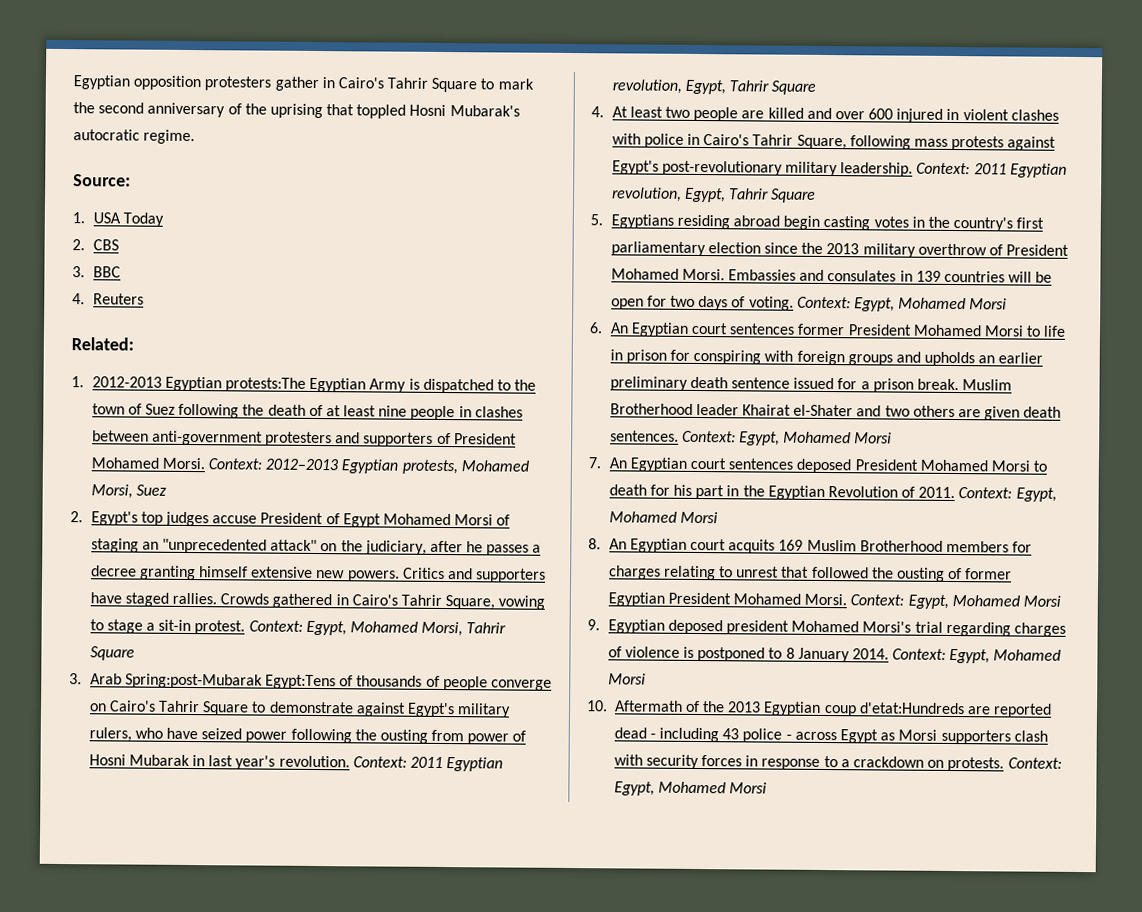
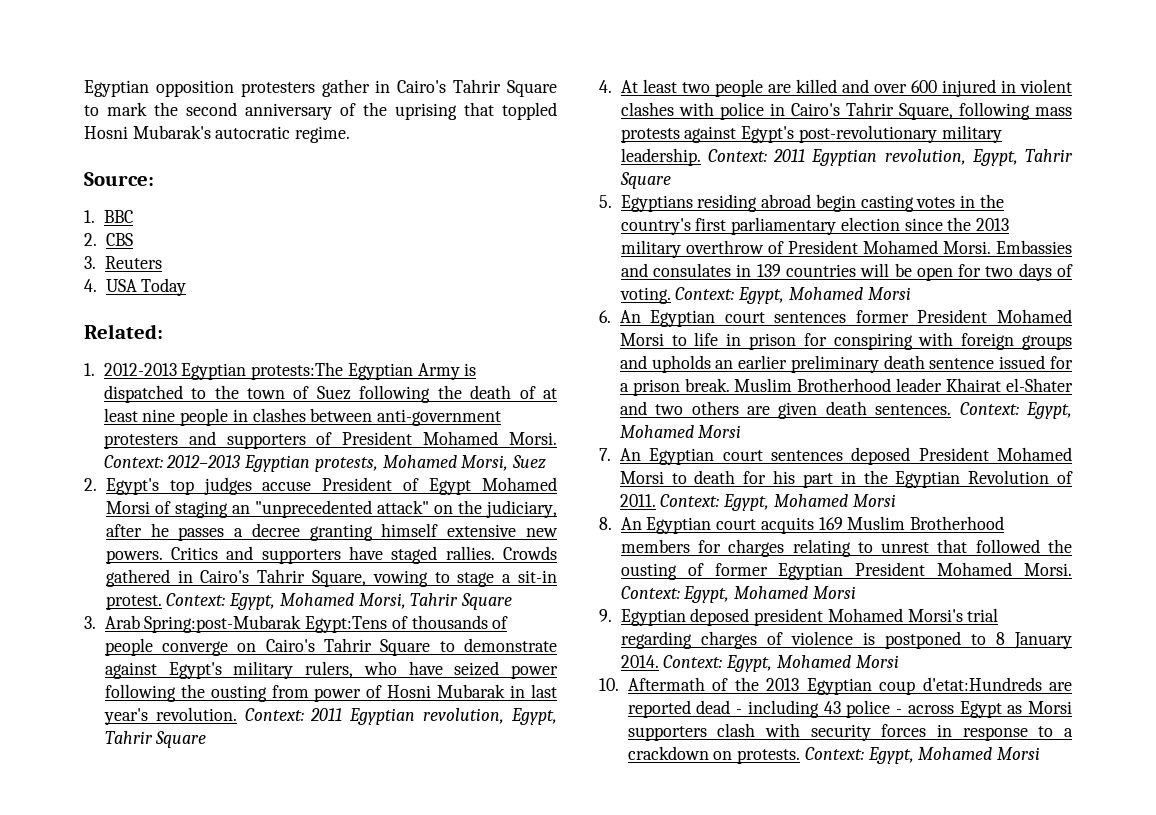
- 1. USA Today
+ 1. BBC
- 3. BBC
- 4. Reuters
+ 3. Reuters
+ 4. USA Today

